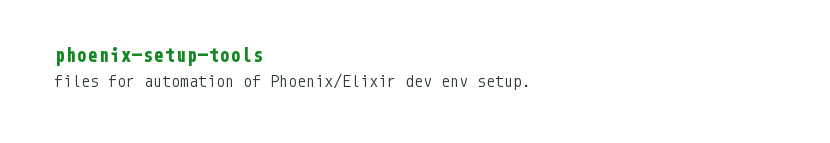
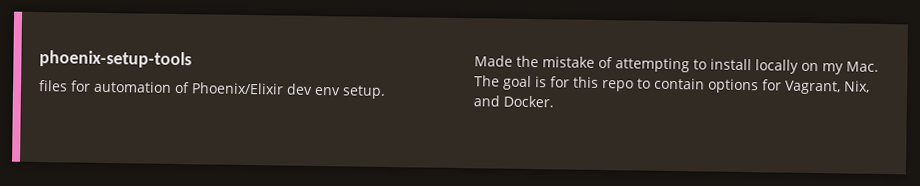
+ Made the mistake of attempting to install locally on my Mac. The goal is for this repo to contain options for Vagrant, Nix, and Docker.

